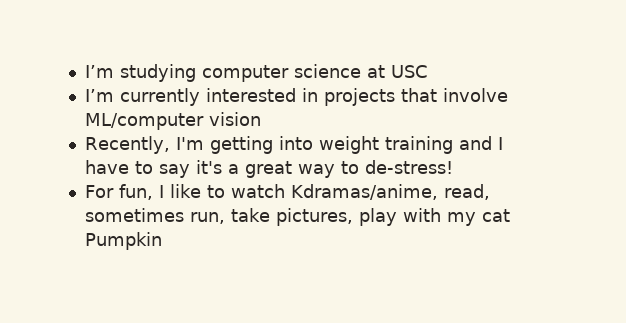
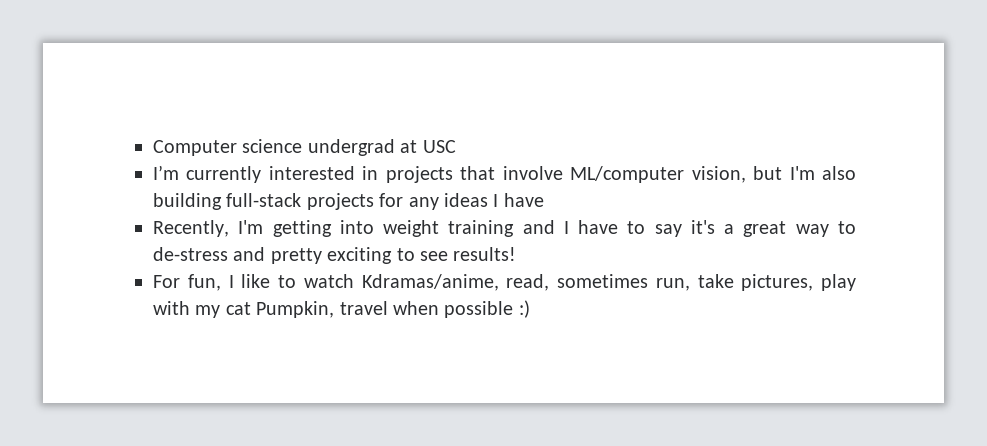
- I’m studying computer science at USC
+ Computer science undergrad at USC
- I’m currently interested in projects that involve ML/computer vision
+ I’m currently interested in projects that involve ML/computer vision, but I'm also building full-stack projects for any ideas I have
- Recently, I'm getting into weight training and I have to say it's a great way to de-stress!
+ Recently, I'm getting into weight training and I have to say it's a great way to de-stress and pretty exciting to see results!
- For fun, I like to watch Kdramas/anime, read, sometimes run, take pictures, play with my cat Pumpkin
+ For fun, I like to watch Kdramas/anime, read, sometimes run, take pictures, play with my cat Pumpkin, travel when possible :)

